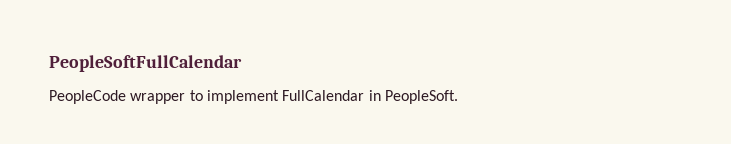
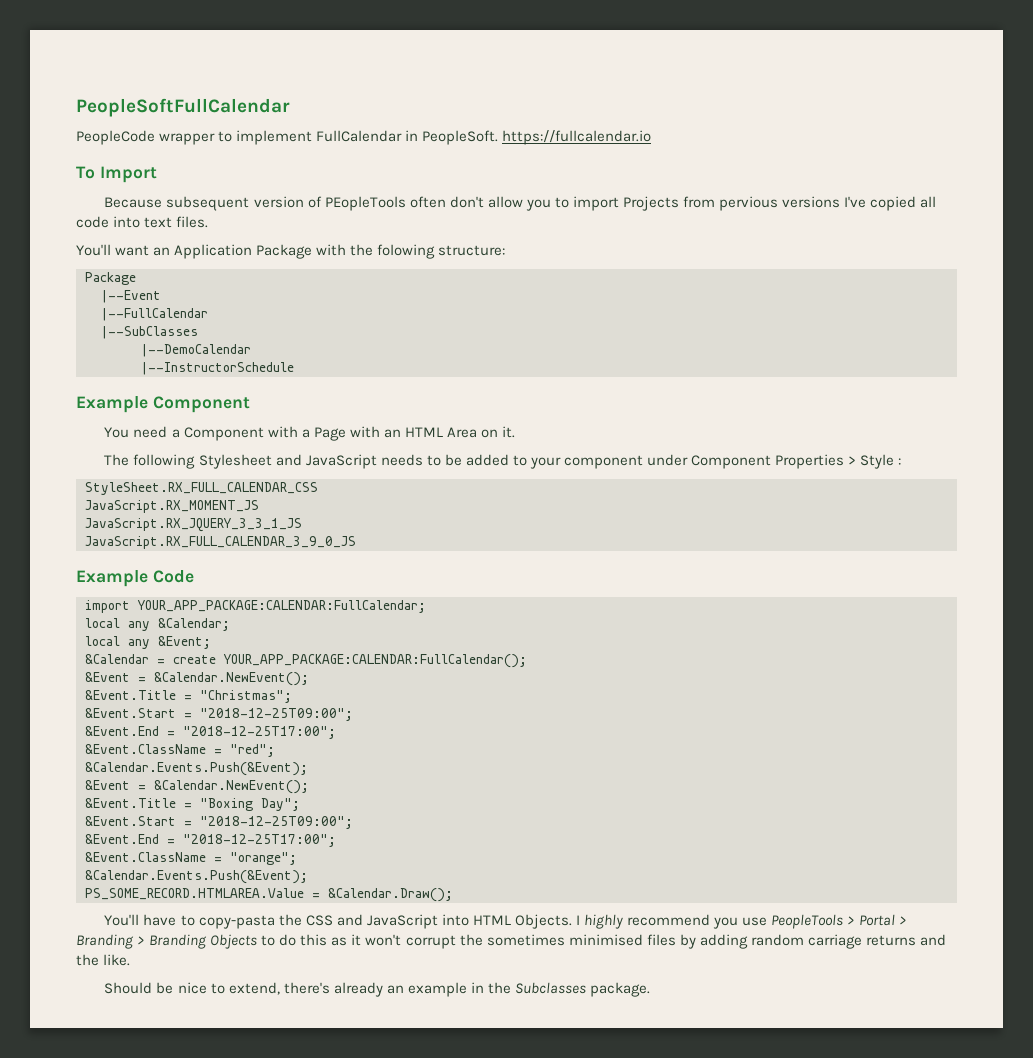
- PeopleCode wrapper to implement FullCalendar in PeopleSoft.
+ PeopleCode wrapper to implement FullCalendar in PeopleSoft. https://fullcalendar.io
+ To Import
+ Because subsequent version of PEopleTools often don't allow you to import Projects from pervious versions I've copied all code into text files.
+ You'll want an Application Package with the folowing structure:
+ Package
+ |--Event
+ |--FullCalendar
+ |--SubClasses
+ |--DemoCalendar
+ |--InstructorSchedule
+ Example Component
+ You need a Component with a Page with an HTML Area on it.
+ The following Stylesheet and JavaScript needs to be added to your component under Component Properties > Style :
+ StyleSheet.RX_FULL_CALENDAR_CSS
+ JavaScript.RX_MOMENT_JS
+ JavaScript.RX_JQUERY_3_3_1_JS
+ JavaScript.RX_FULL_CALENDAR_3_9_0_JS
+ Example Code
+ import YOUR_APP_PACKAGE:CALENDAR:FullCalendar;
+ local any &Calendar;
+ local any &Event;
+ &Calendar = create YOUR_APP_PACKAGE:CALENDAR:FullCalendar();
+ &Event = &Calendar.NewEvent();
+ &Event.Title = "Christmas";
+ &Event.Start = "2018-12-25T09:00";
+ &Event.End = "2018-12-25T17:00";
+ &Event.ClassName = "red";
+ &Calendar.Events.Push(&Event);
+ &Event = &Calendar.NewEvent();
+ &Event.Title = "Boxing Day";
+ &Event.Start = "2018-12-25T09:00";
+ &Event.End = "2018-12-25T17:00";
+ &Event.ClassName = "orange";
+ &Calendar.Events.Push(&Event);
+ PS_SOME_RECORD.HTMLAREA.Value = &Calendar.Draw();
+ You'll have to copy-pasta the CSS and JavaScript into HTML Objects. I highly recommend you use PeopleTools > Portal > Branding > Branding Objects to do this as it won't corrupt the sometimes minimised files by adding random carriage returns and the like.
+ Should be nice to extend, there's already an example in the Subclasses package.

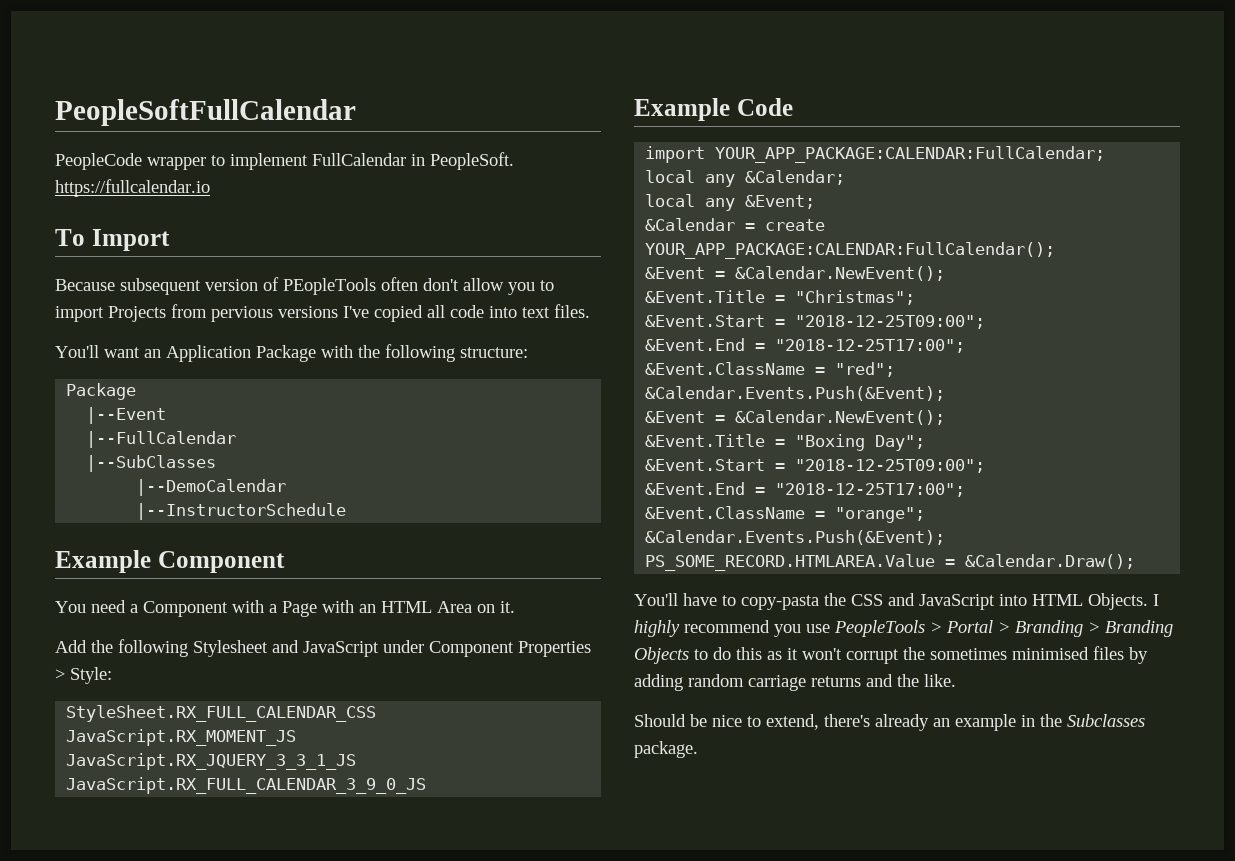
- You'll want an Application Package with the folowing structure:
+ You'll want an Application Package with the following structure:
- The following Stylesheet and JavaScript needs to be added to your component under Component Properties > Style :
+ Add the following Stylesheet and JavaScript under Component Properties > Style:

